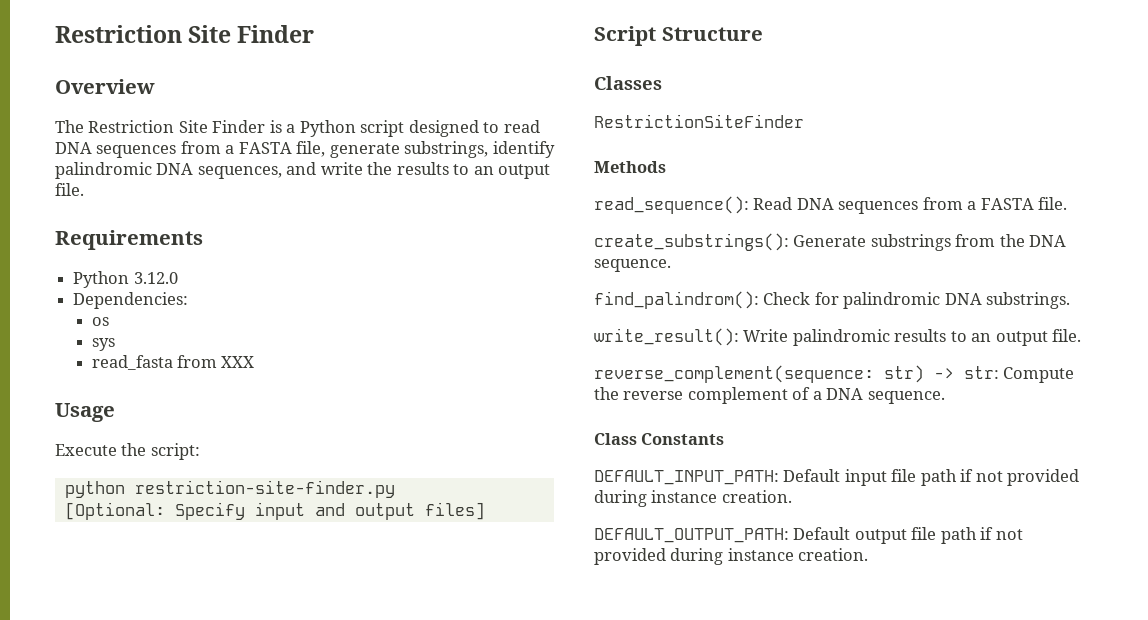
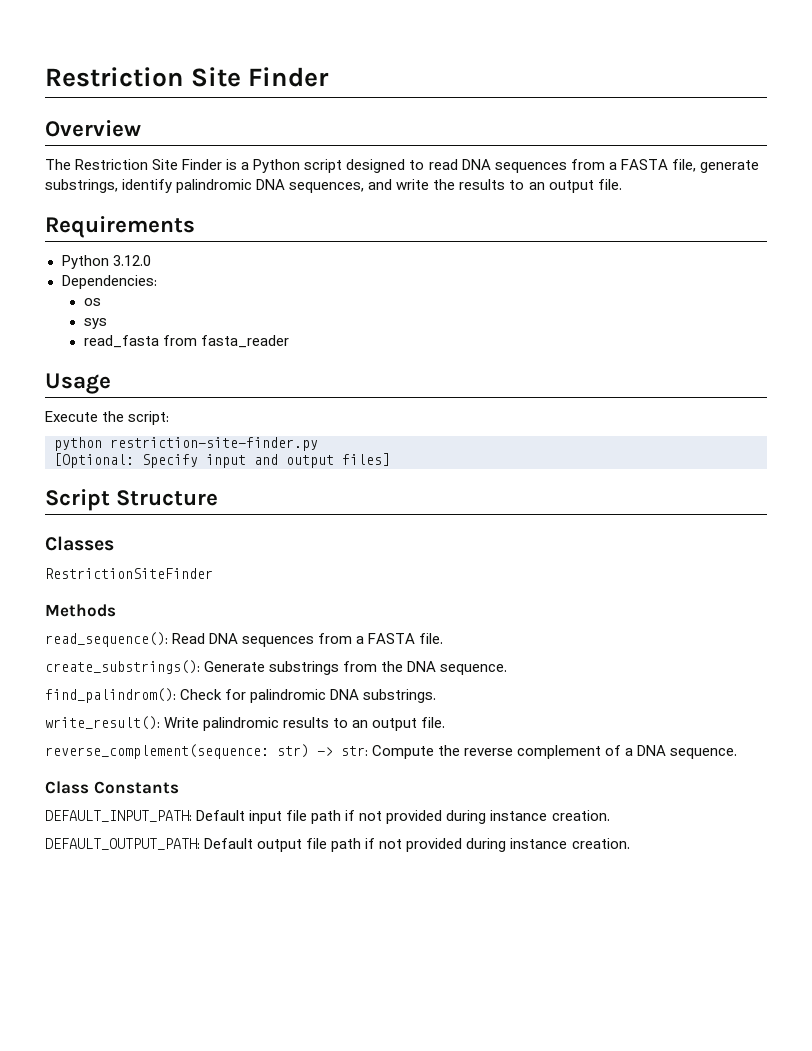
- read_fasta from XXX
+ read_fasta from fasta_reader

